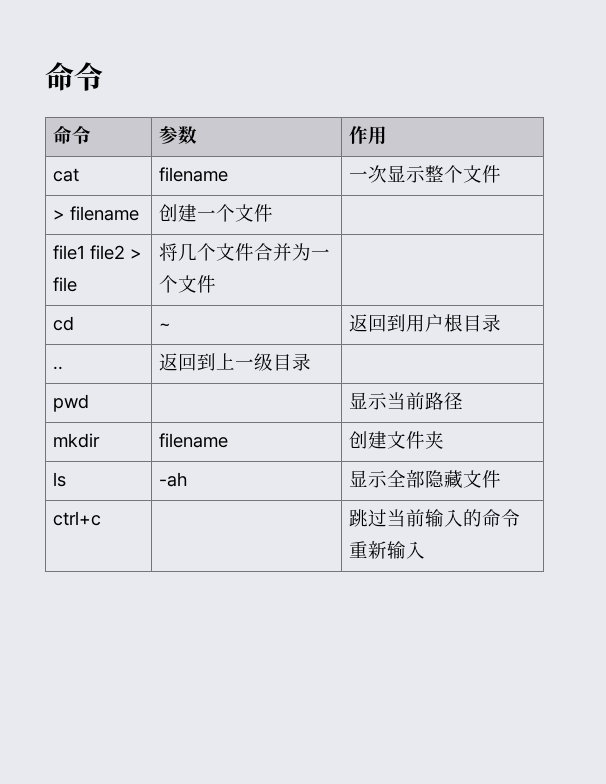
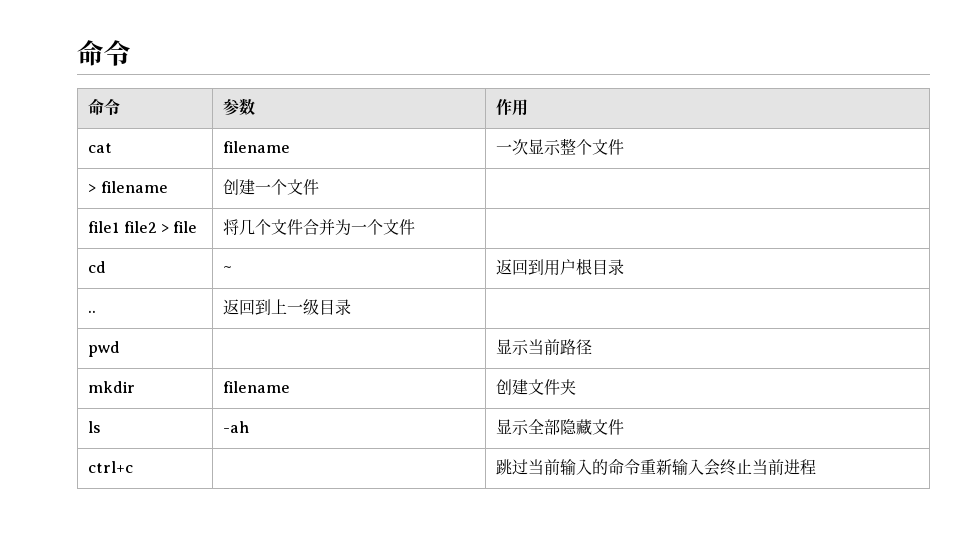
- ctrl+c | | 跳过当前输入的命令重新输入
+ ctrl+c | | 跳过当前输入的命令重新输入会终止当前进程

